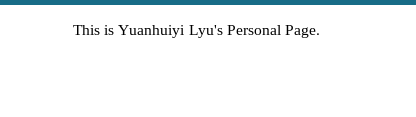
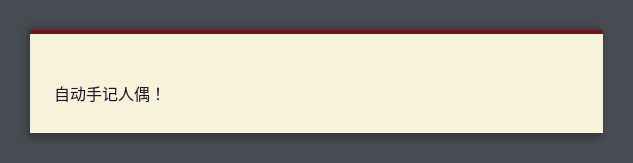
- This is Yuanhuiyi Lyu's Personal Page.
+ 自动手记人偶！

